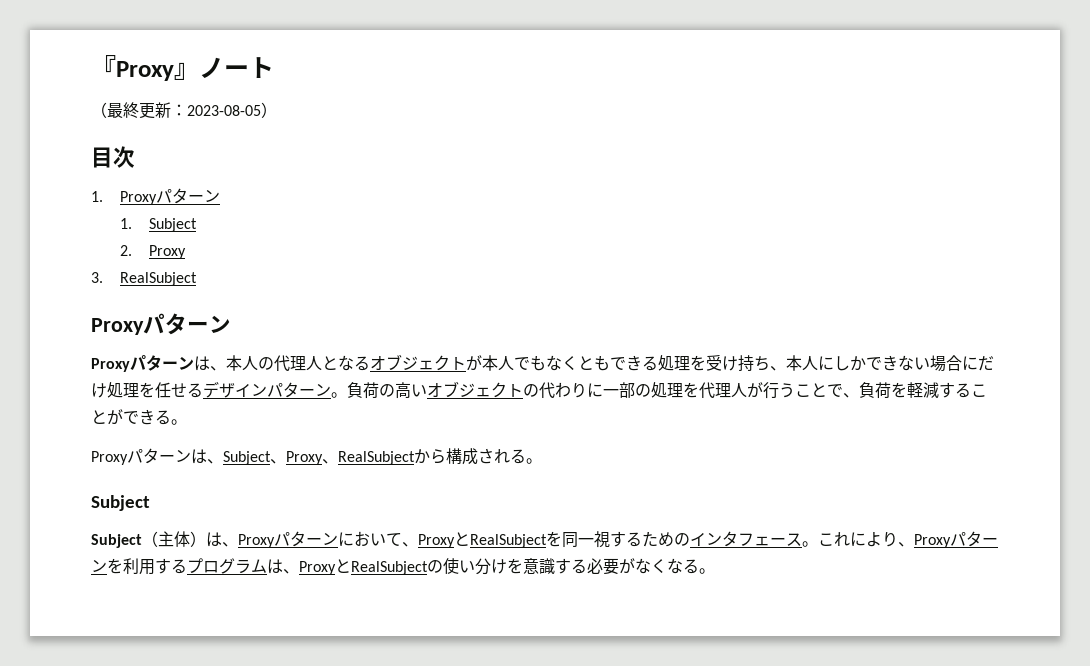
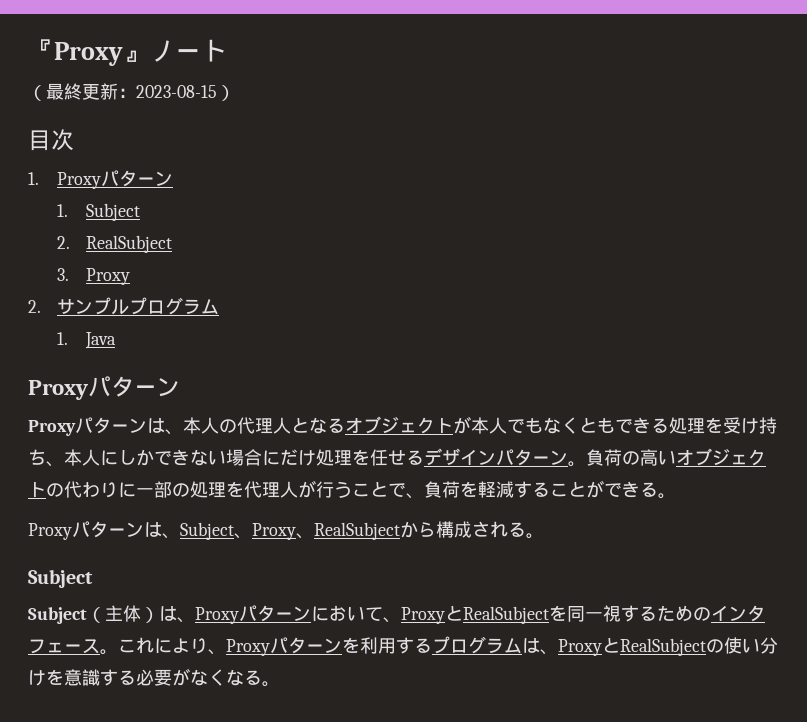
- （最終更新：2023-08-05）
+ （最終更新：2023-08-15）
- 2. Proxy
+ 2. RealSubject
+ 3. Proxy
- 3. RealSubject
+ 2.サンプルプログラム
+ 1. Java

